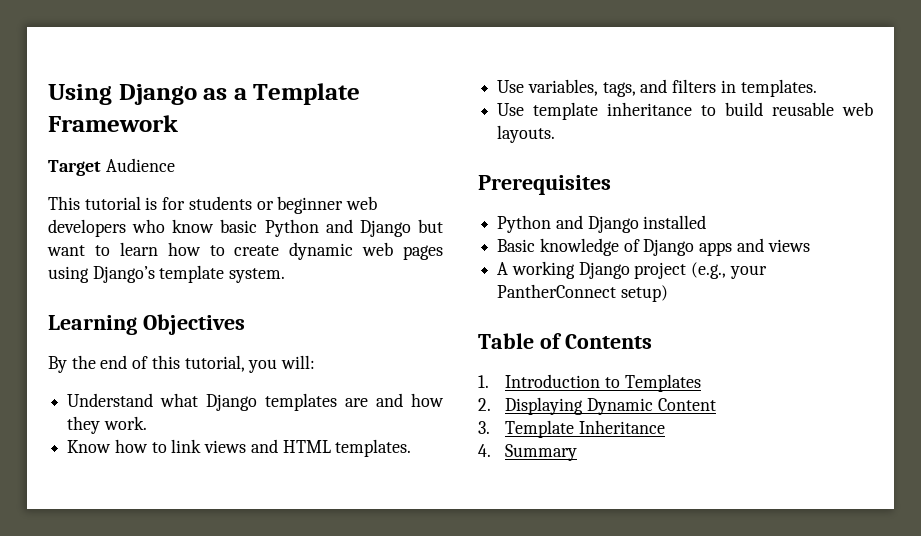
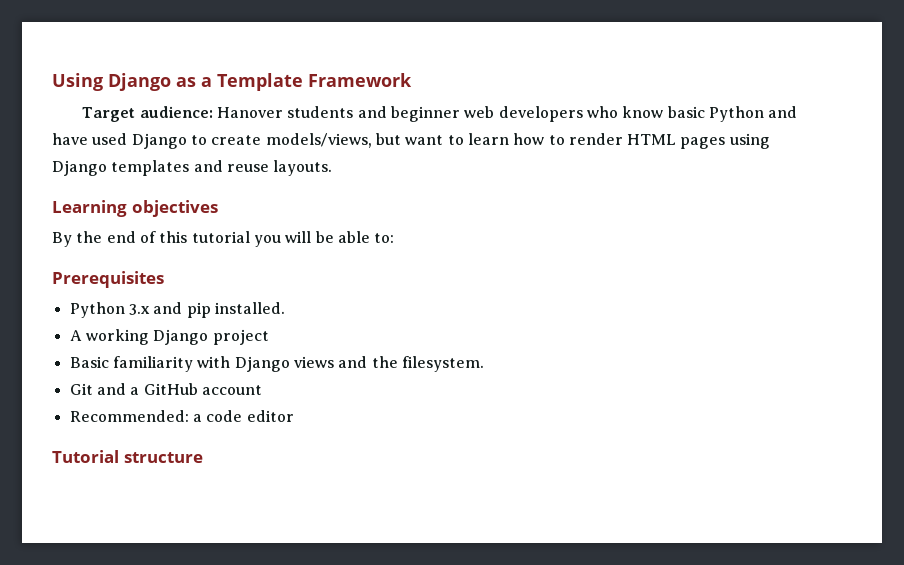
- Target Audience
- This tutorial is for students or beginner web developers who know basic Python and Django but want to learn how to create dynamic web pages using Django’s template system.
+ Target audience: Hanover students and beginner web developers who know basic Python and have used Django to create models/views, but want to learn how to render HTML pages using Django templates and reuse layouts.
- Learning Objectives
+ Learning objectives
- By the end of this tutorial, you will:
- Understand what Django templates are and how they work.
- Know how to link views and HTML templates.
- Use variables, tags, and filters in templates.
- Use template inheritance to build reusable web layouts.
+ By the end of this tutorial you will be able to:
  Prerequisites
- Python and Django installed
- Basic knowledge of Django apps and views
- A working Django project (e.g., your PantherConnect setup)
- Table of Contents
- 1. Introduction to Templates
- 2. Displaying Dynamic Content
- 3. Template Inheritance
- 4. Summary
+ Python 3.x and pip installed.
+ A working Django project
+ Basic familiarity with Django views and the filesystem.
+ Git and a GitHub account
+ Recommended: a code editor
+ Tutorial structure

